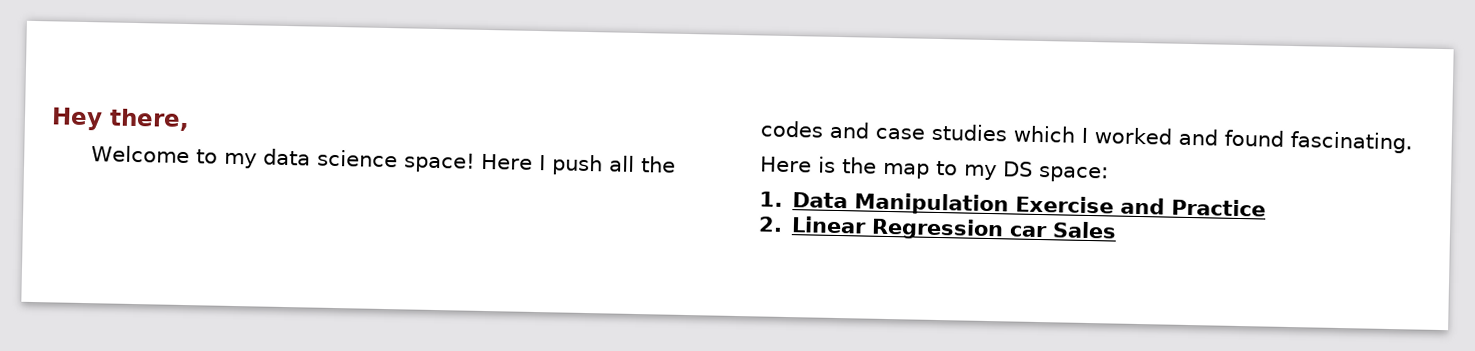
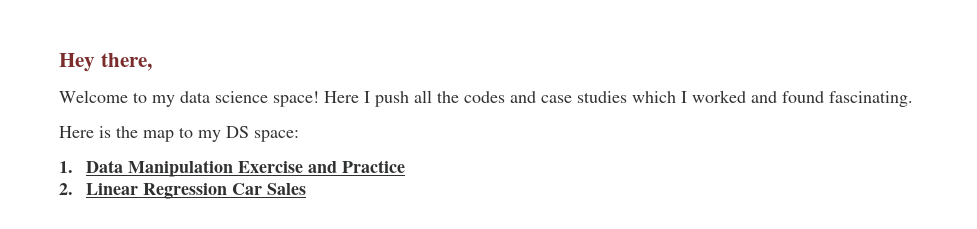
- 2. Linear Regression car Sales
+ 2. Linear Regression Car Sales

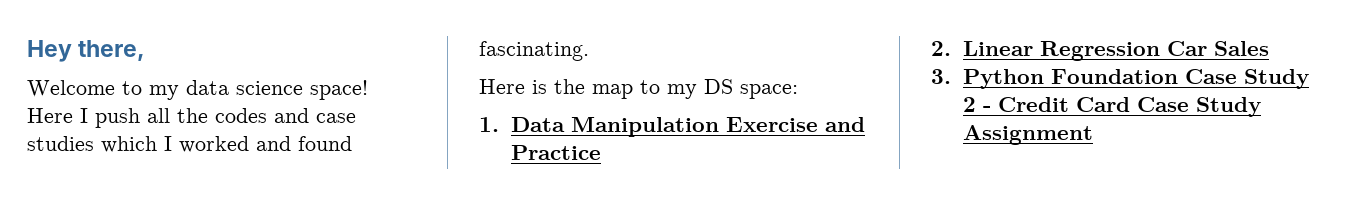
+ 3. Python Foundation Case Study 2 - Credit Card Case Study Assignment

